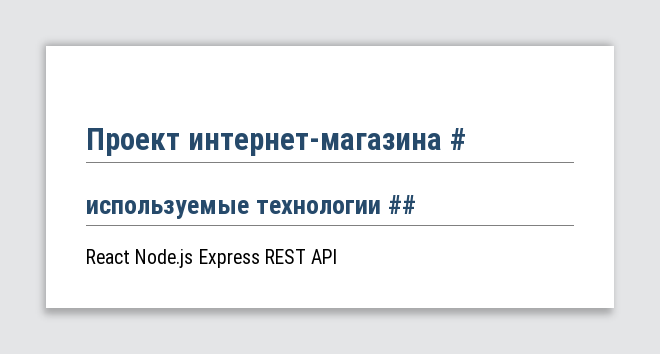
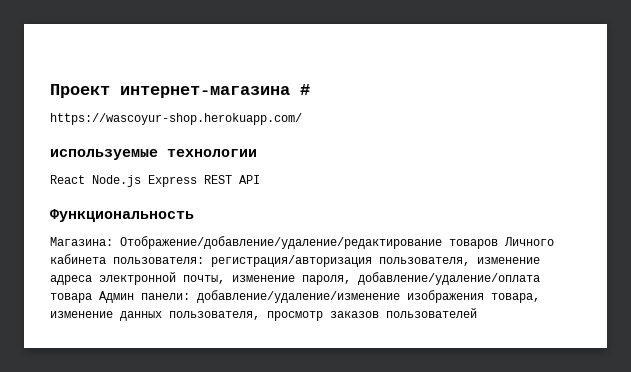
+ https://wascoyur-shop.herokuapp.com/
- используемые технологии ##
+ используемые технологии
+ Функциональность
+ Магазина: Отображение/добавление/удаление/редактирование товаров Личного кабинета пользователя: регистрация/авторизация пользователя, изменение адреса электронной почты, изменение пароля, добавление/удаление/оплата товара Админ панели: добавление/удаление/изменение изображения товара, изменение данных пользователя, просмотр заказов пользователей

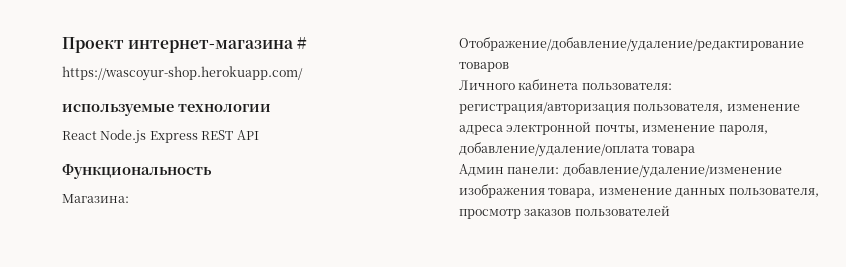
- Магазина: Отображение/добавление/удаление/редактирование товаров Личного кабинета пользователя: регистрация/авторизация пользователя, изменение адреса электронной почты, изменение пароля, добавление/удаление/оплата товара Админ панели: добавление/удаление/изменение изображения товара, изменение данных пользователя, просмотр заказов пользователей
+ Магазина: Отображение/добавление/удаление/редактирование товаров
+ Личного кабинета пользователя: регистрация/авторизация пользователя, изменение адреса электронной почты, изменение пароля, добавление/удаление/оплата товара
+ Админ панели: добавление/удаление/изменение изображения товара, изменение данных пользователя, просмотр заказов пользователей

